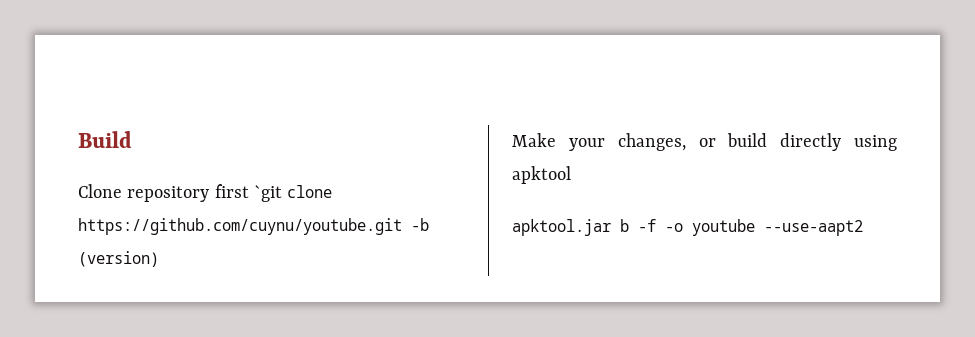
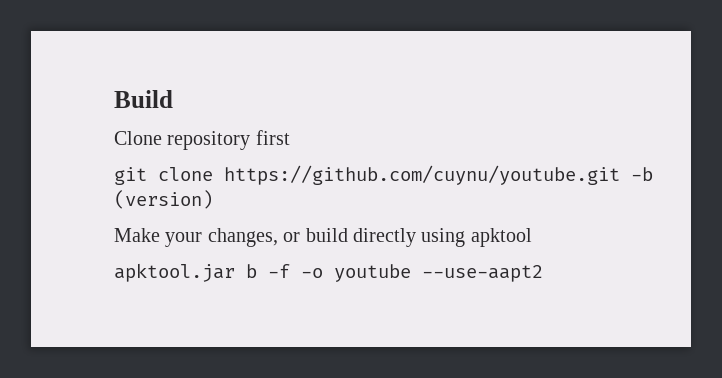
- Clone repository first `git clone https://github.com/cuynu/youtube.git -b (version)
+ Clone repository first
+ git clone https://github.com/cuynu/youtube.git -b (version)

